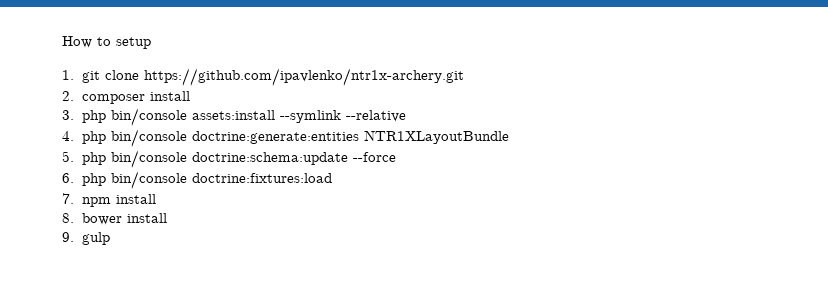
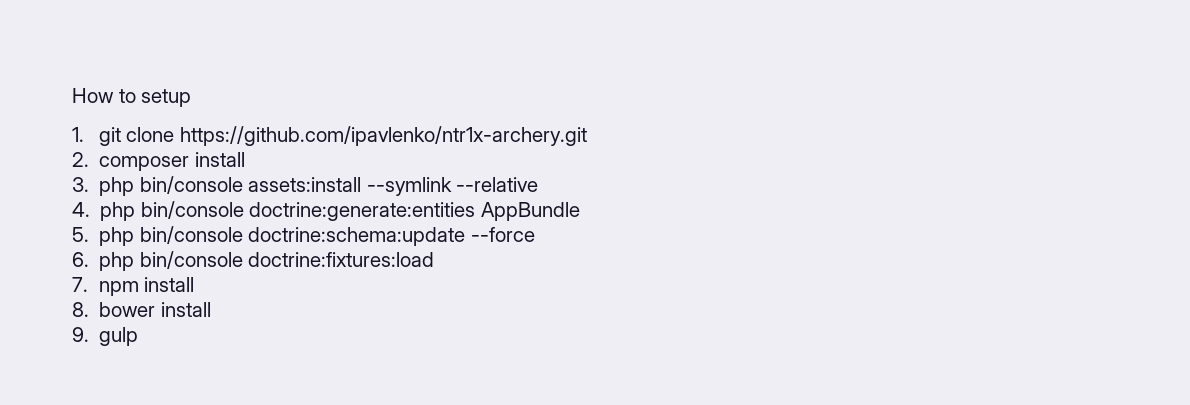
- 4. php bin/console doctrine:generate:entities NTR1XLayoutBundle
+ 4. php bin/console doctrine:generate:entities AppBundle

